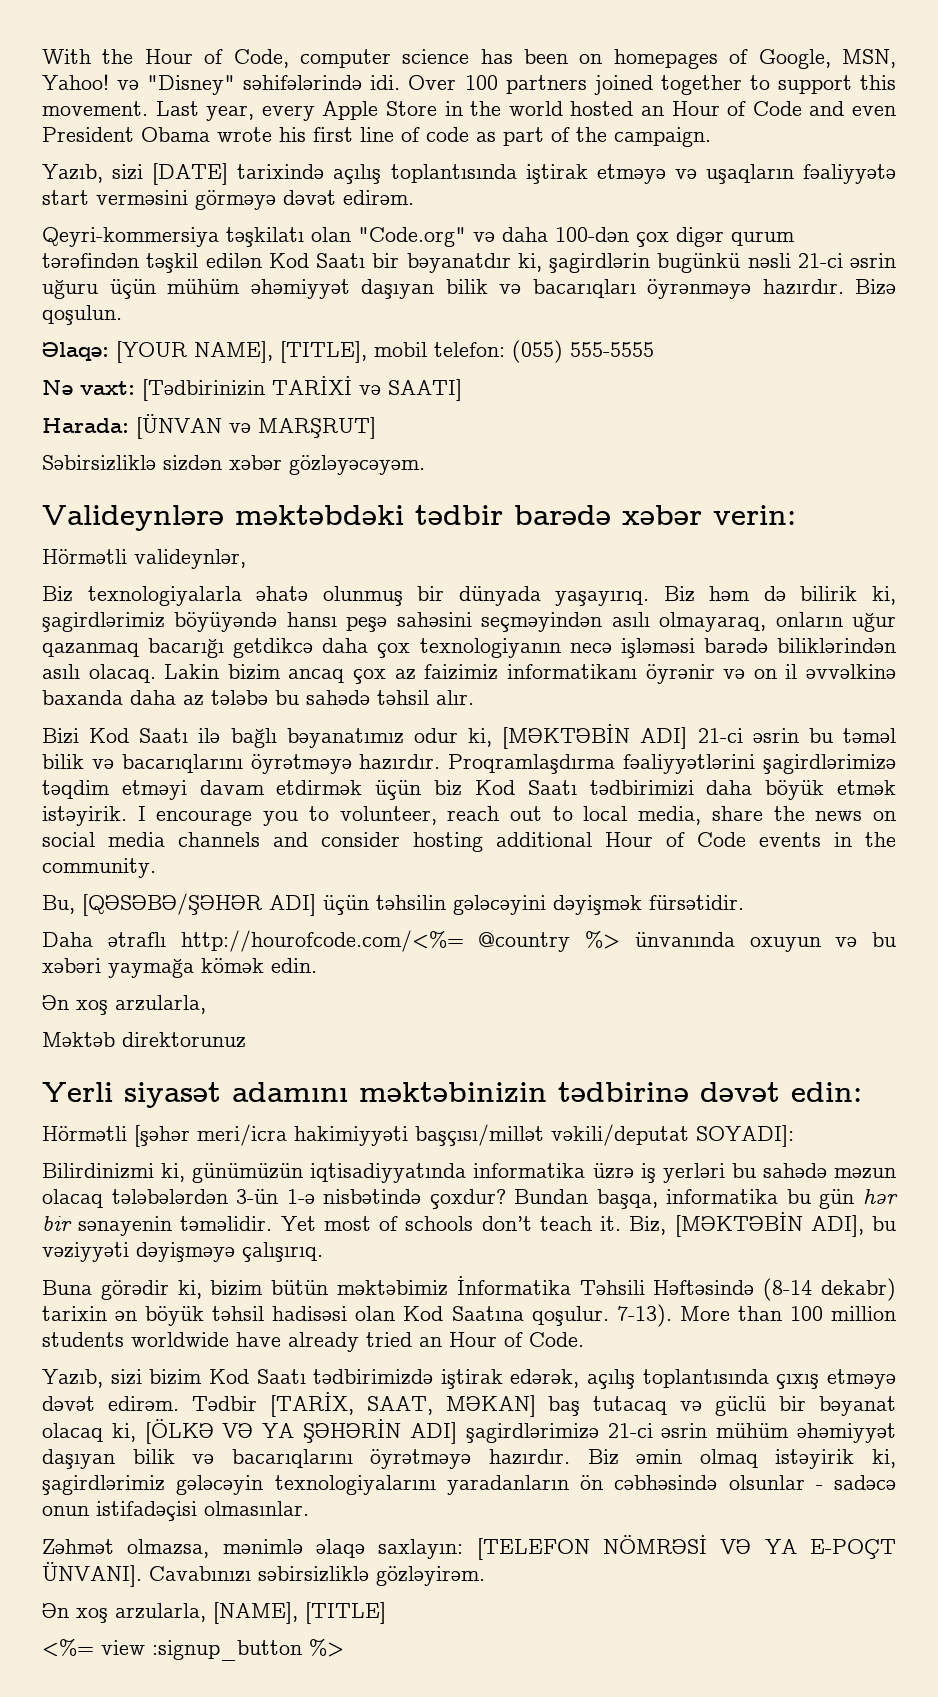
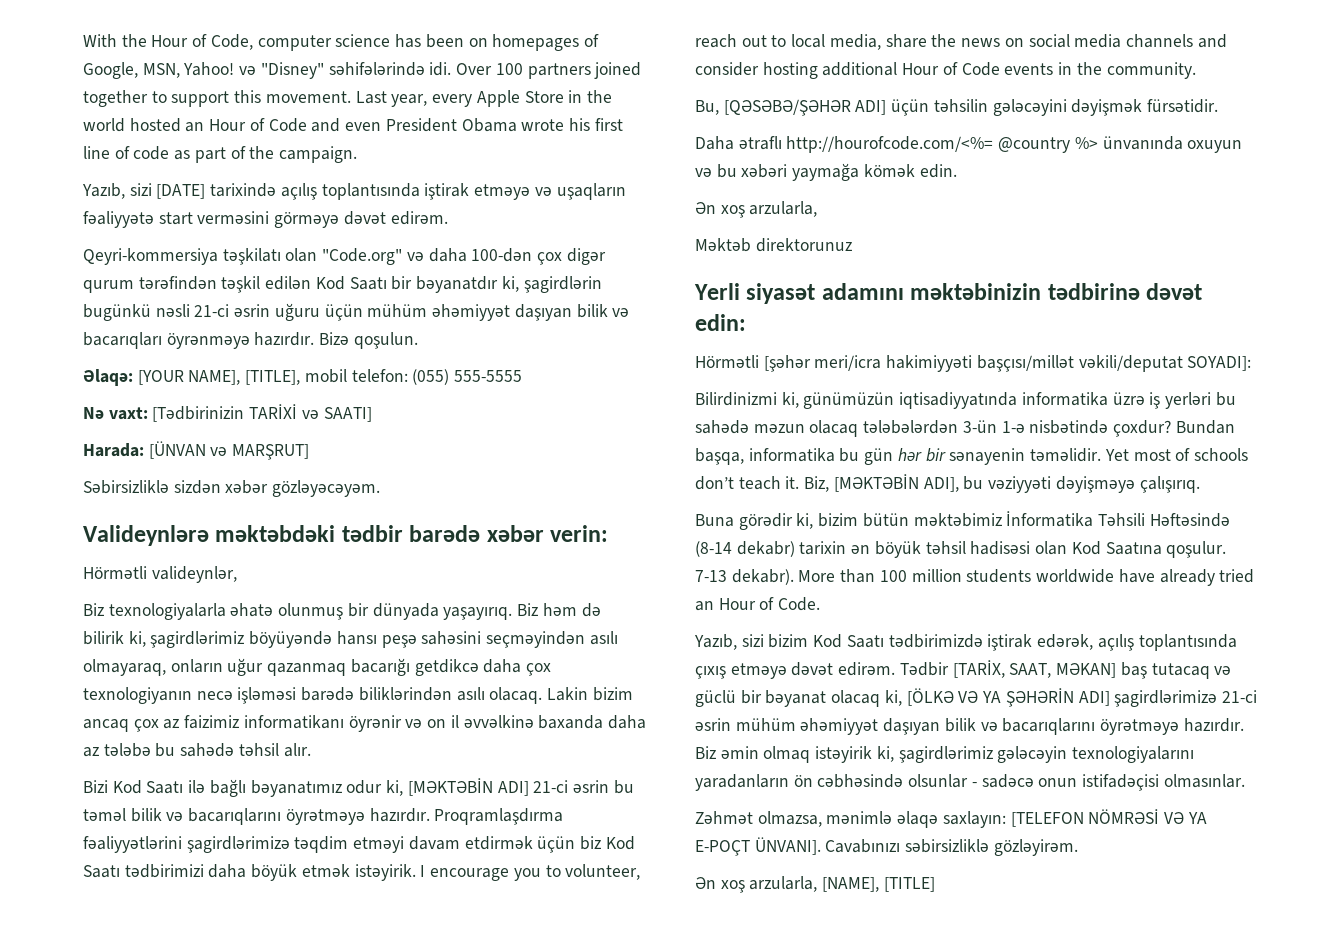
- 7-13).
+ 7-13 dekabr).
- <%= view :signup_button %>

